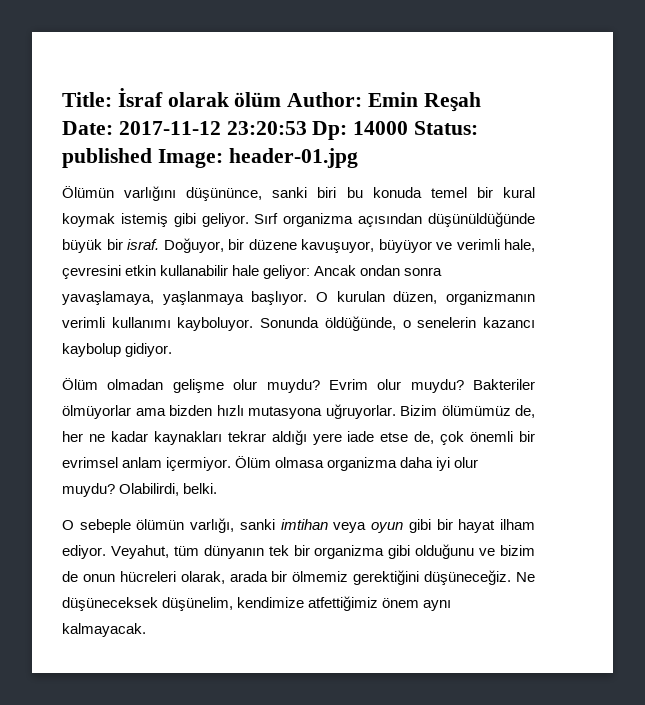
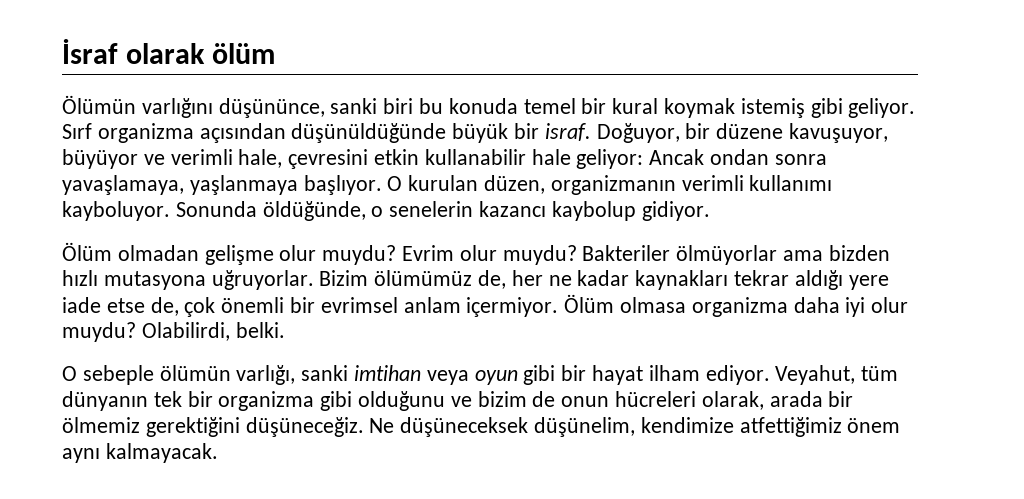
- Title: İsraf olarak ölüm Author: Emin Reşah Date: 2017-11-12 23:20:53 Dp: 14000 Status: published Image: header-01.jpg
+ İsraf olarak ölüm

